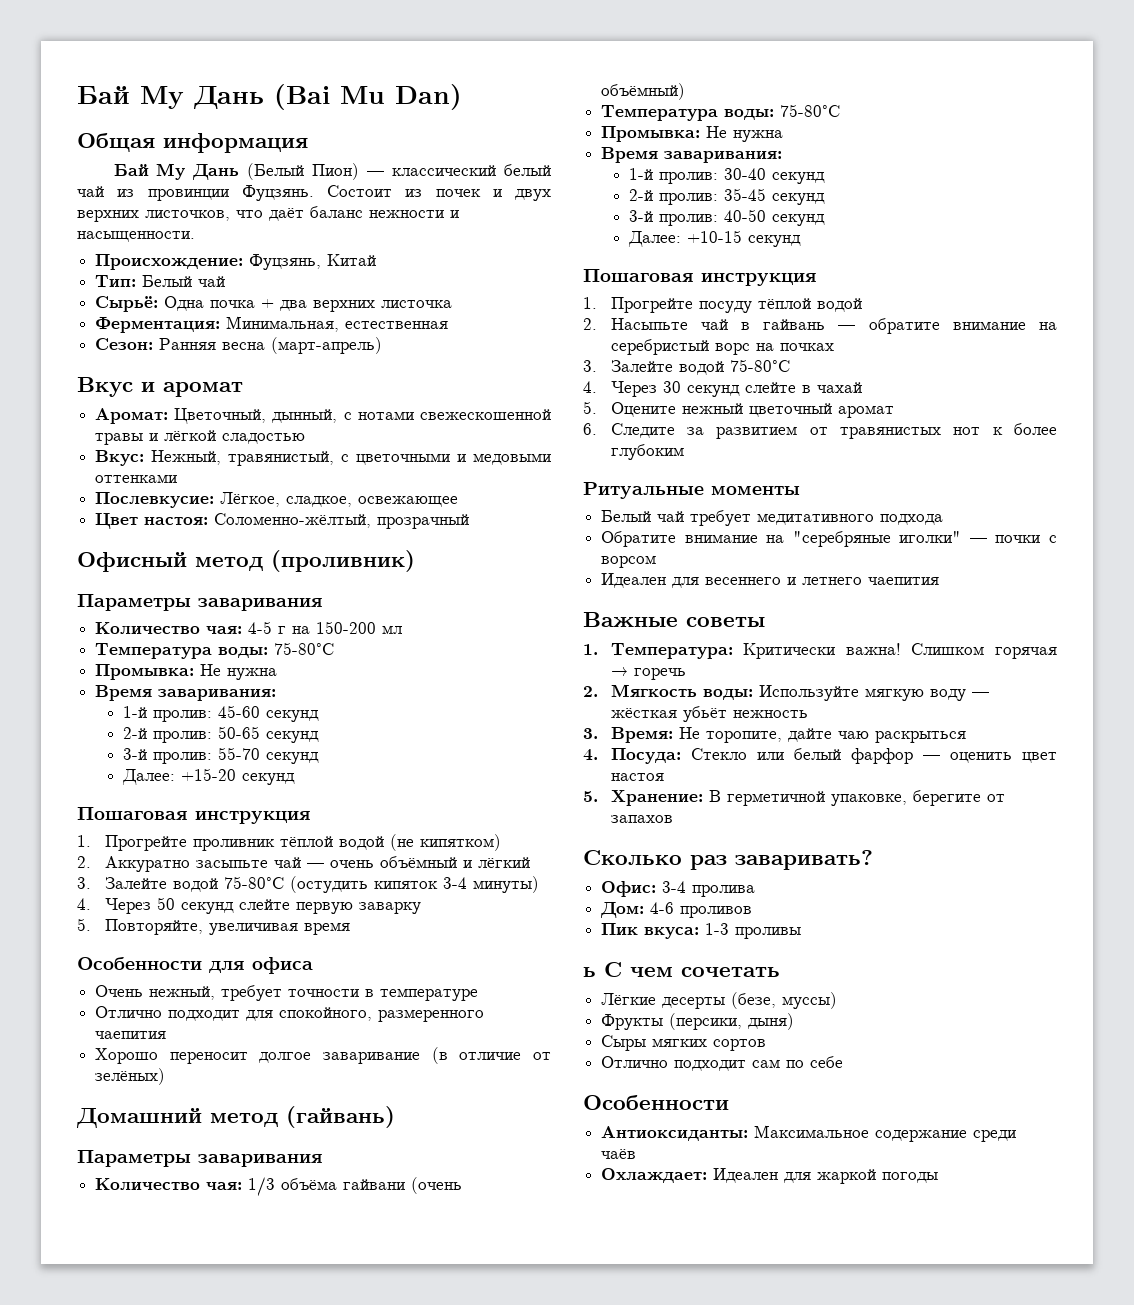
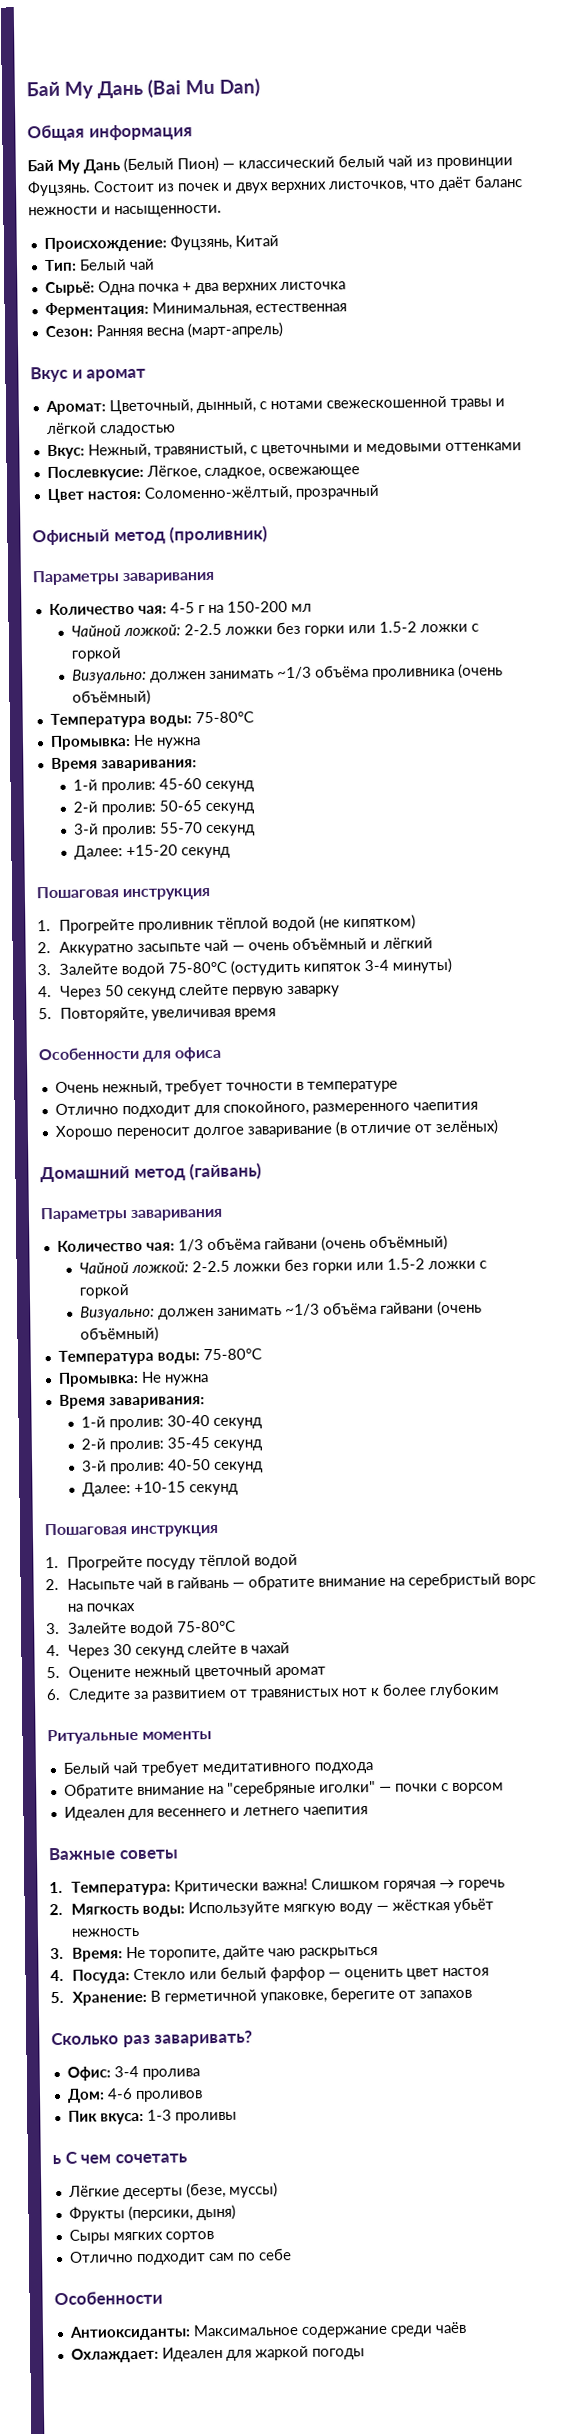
  Количество чая: 4-5 г на 150-200 мл
+ Чайной ложкой: 2-2.5 ложки без горки или 1.5-2 ложки с горкой
+ Визуально: должен занимать ~1/3 объёма проливника (очень объёмный)
  Количество чая: 1/3 объёма гайвани (очень объёмный)
+ Чайной ложкой: 2-2.5 ложки без горки или 1.5-2 ложки с горкой
+ Визуально: должен занимать ~1/3 объёма гайвани (очень объёмный)

